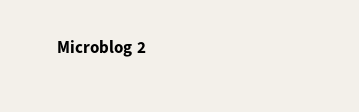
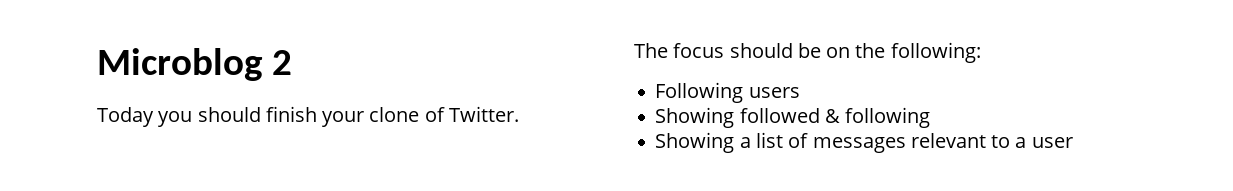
+ Today you should finish your clone of Twitter.
+ The focus should be on the following:
+ Following users
+ Showing followed & following
+ Showing a list of messages relevant to a user

